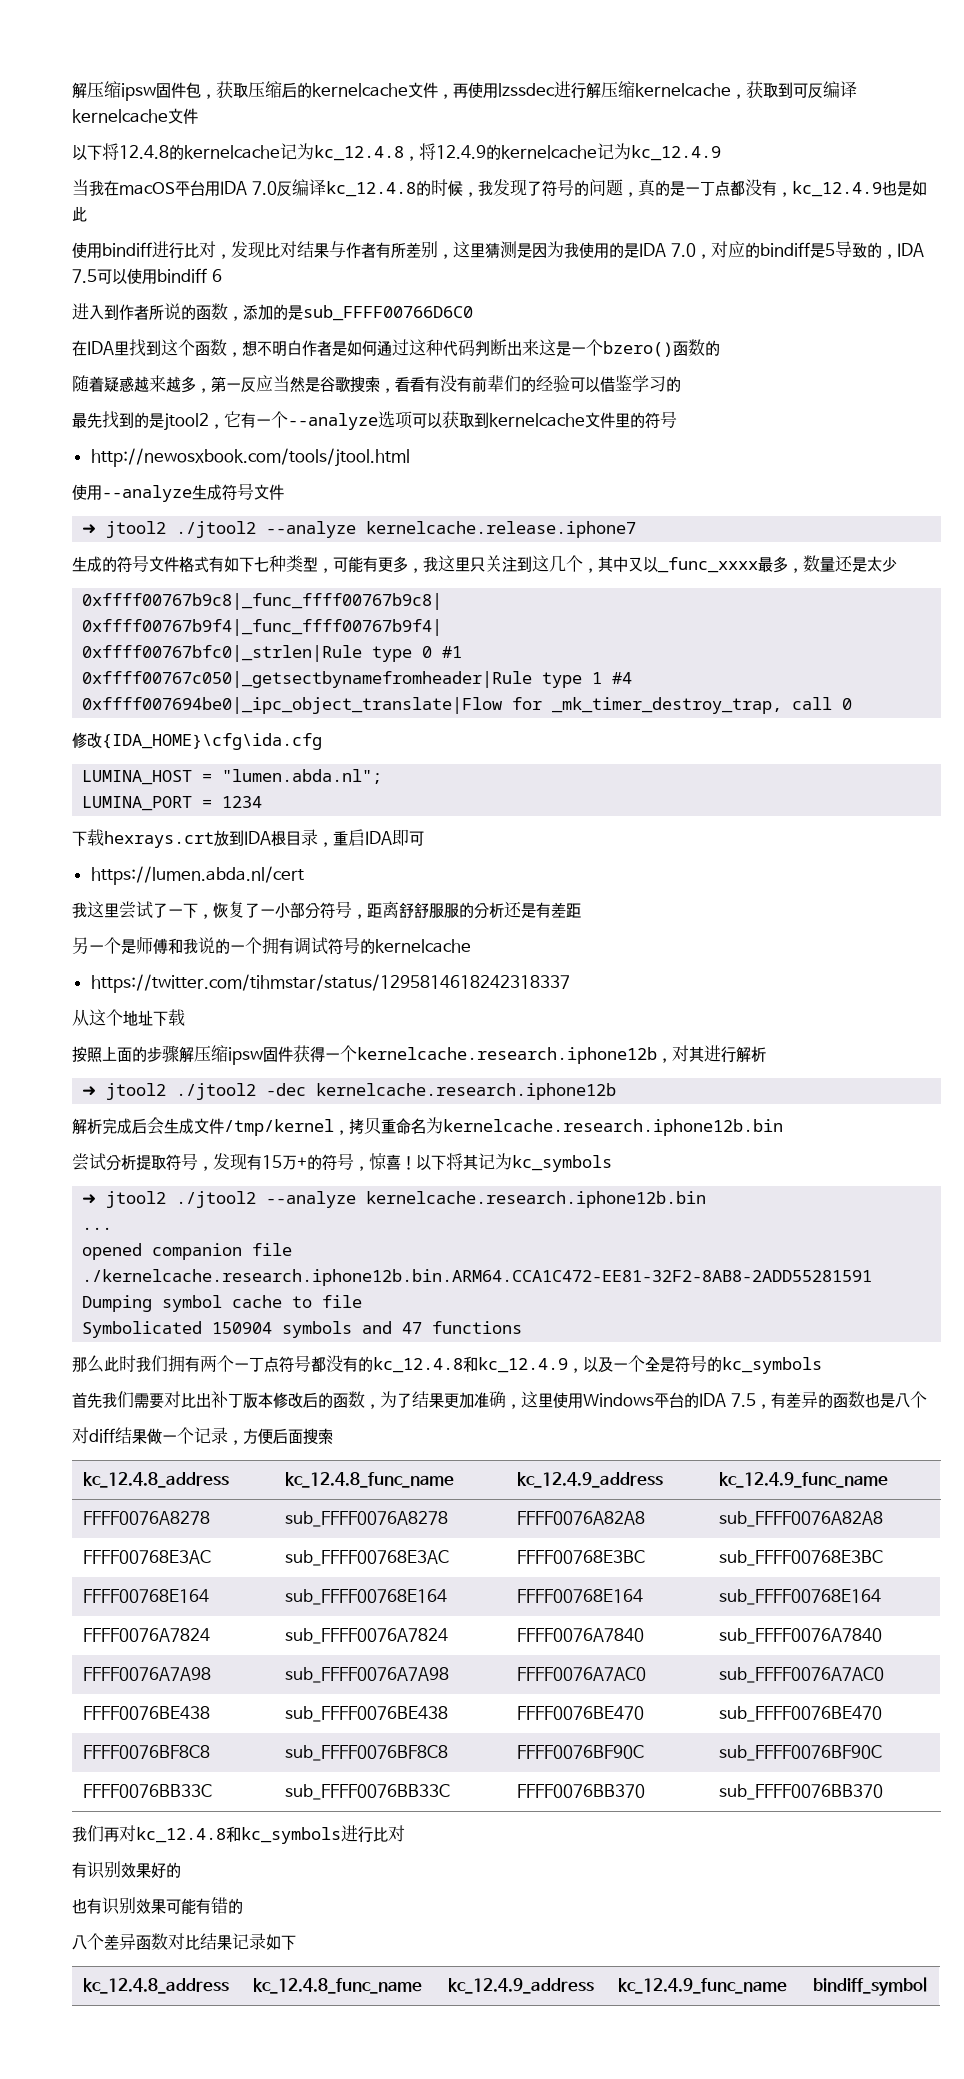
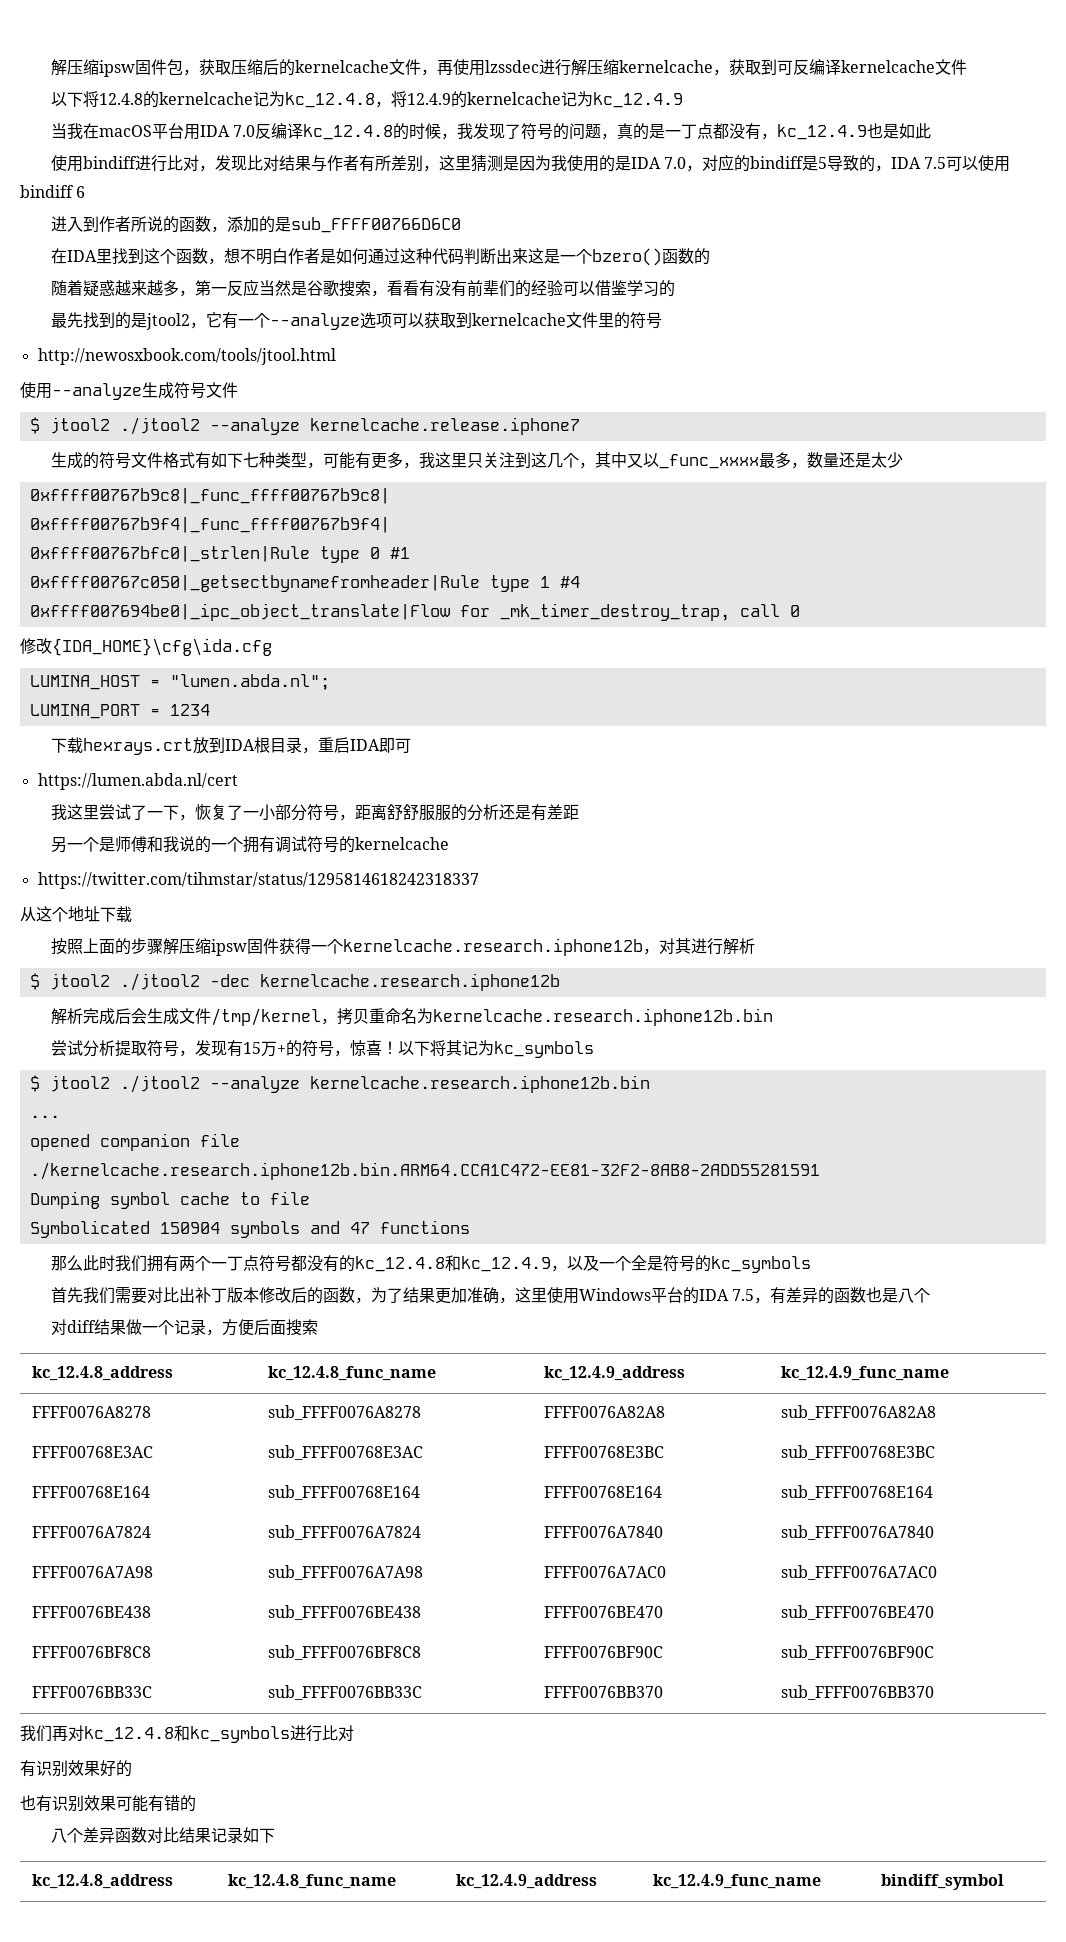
- ➜ jtool2 ./jtool2 --analyze kernelcache.release.iphone7
+ $ jtool2 ./jtool2 --analyze kernelcache.release.iphone7
- ➜ jtool2 ./jtool2 -dec kernelcache.research.iphone12b
+ $ jtool2 ./jtool2 -dec kernelcache.research.iphone12b
- ➜ jtool2 ./jtool2 --analyze kernelcache.research.iphone12b.bin
+ $ jtool2 ./jtool2 --analyze kernelcache.research.iphone12b.bin

